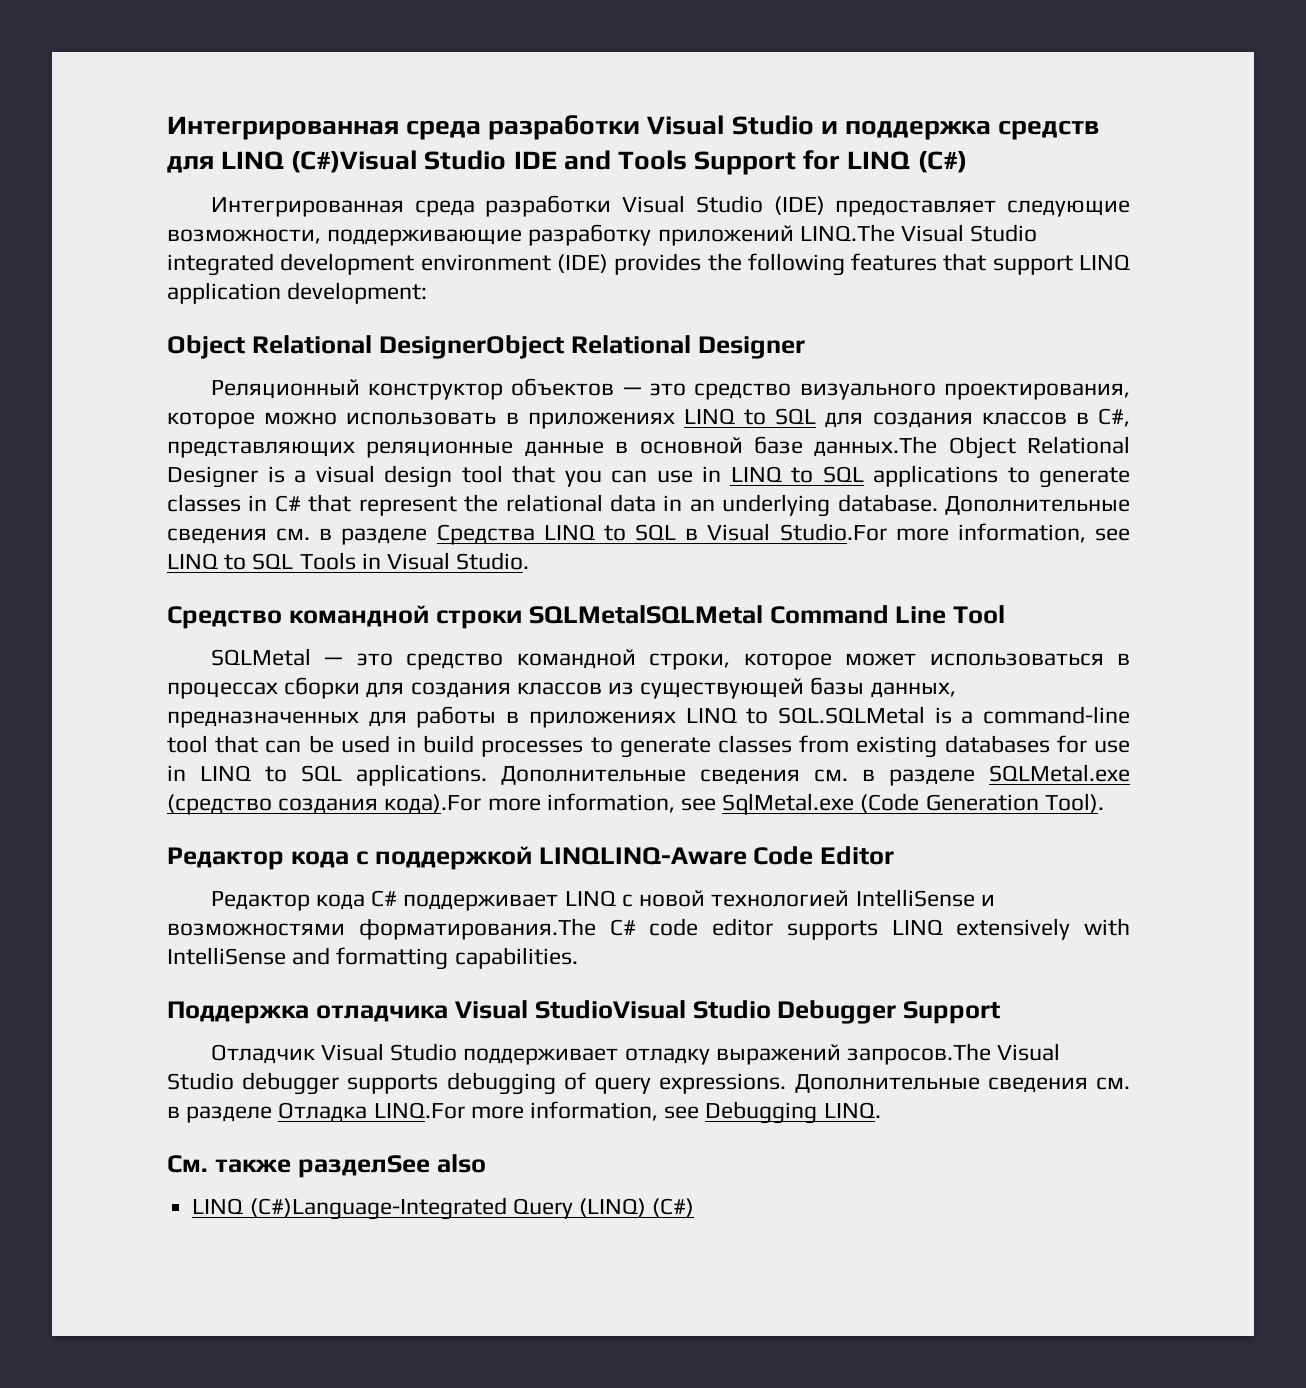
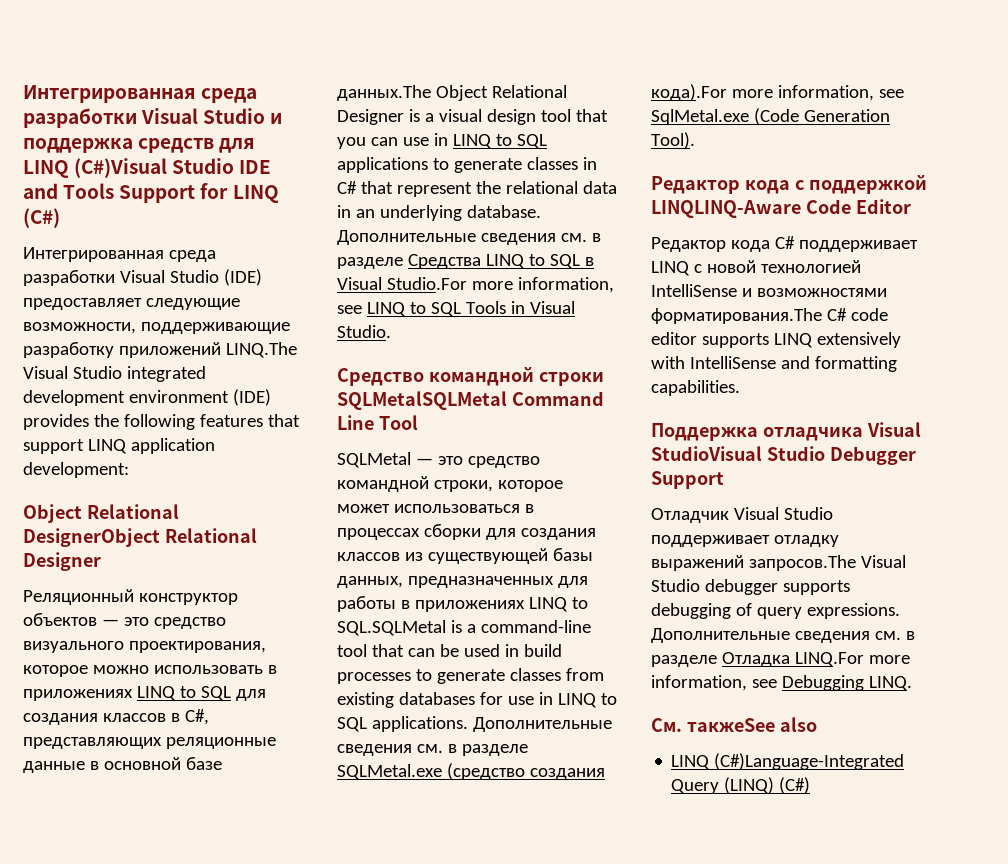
- См. также разделSee also
+ См. такжеSee also

